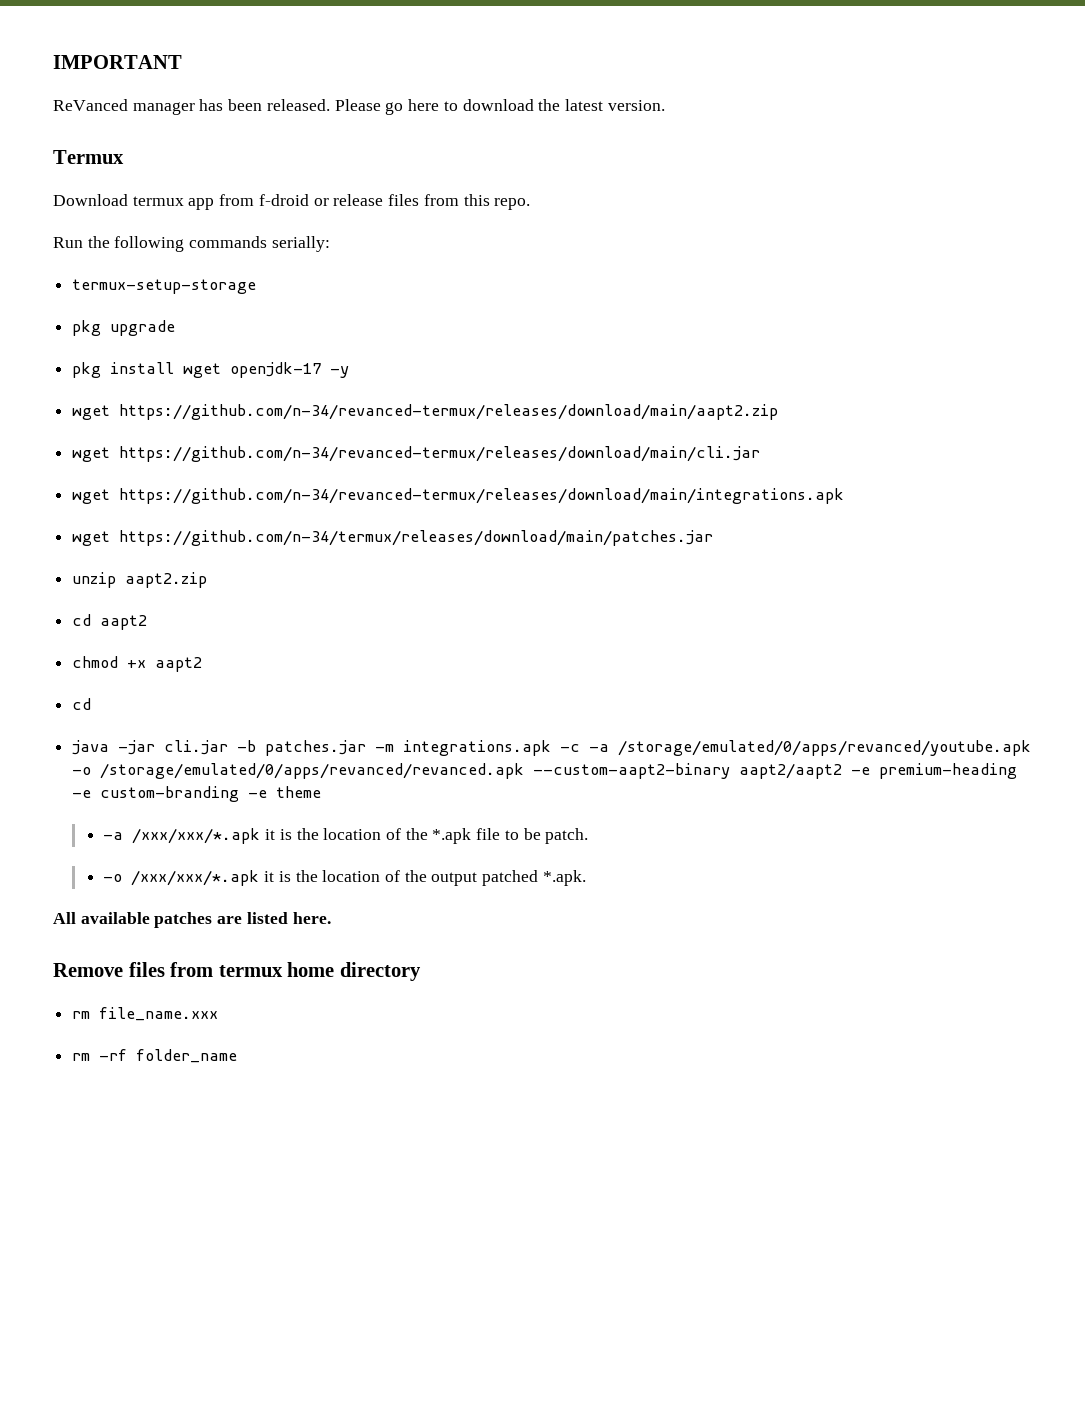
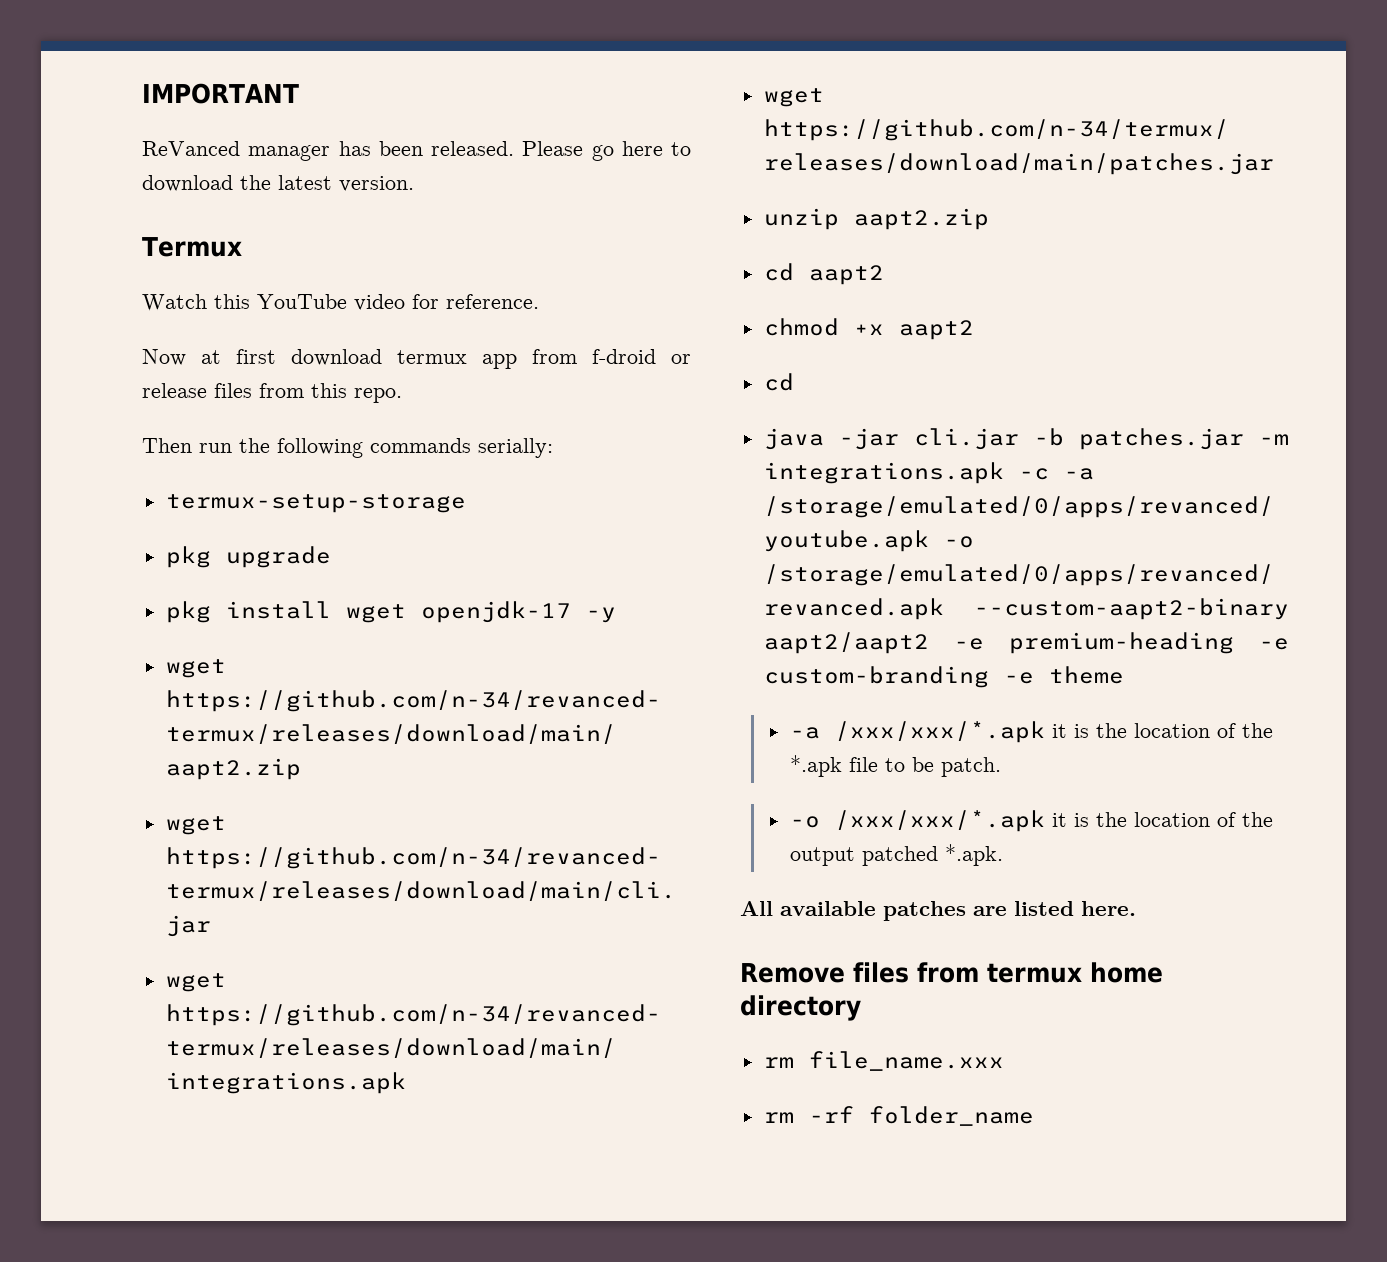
- Download termux app from f-droid or release files from this repo.
+ Watch this YouTube video for reference.
+ Now at first download termux app from f-droid or release files from this repo.
- Run the following commands serially:
+ Then run the following commands serially:

